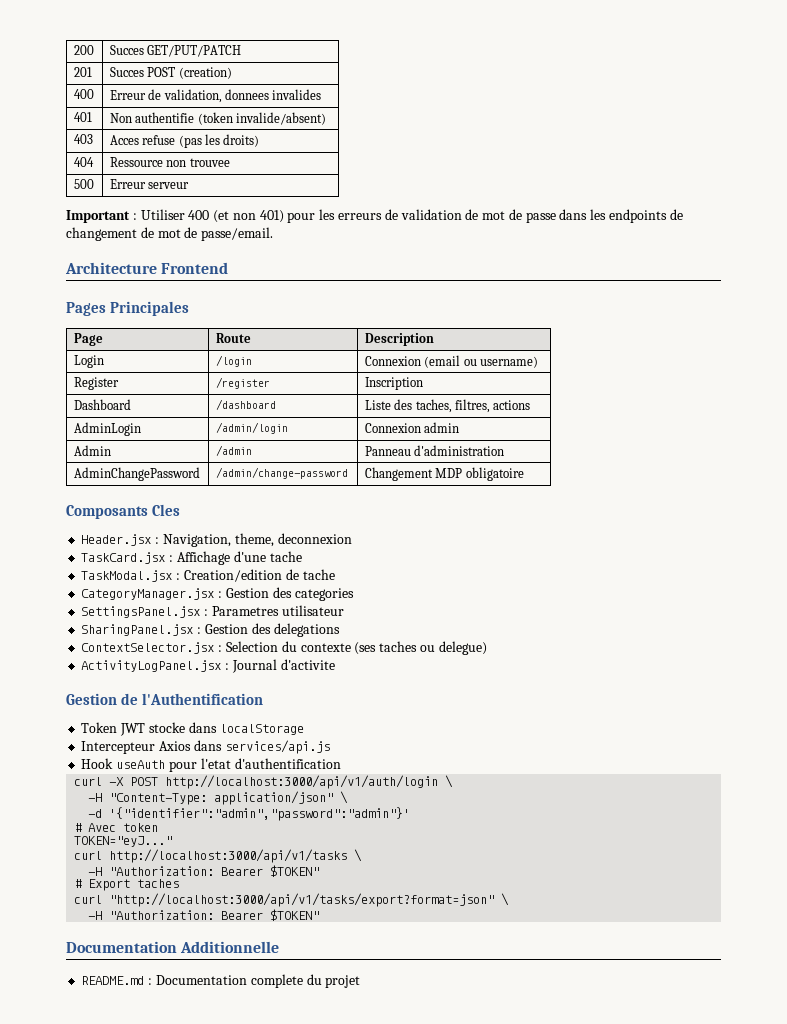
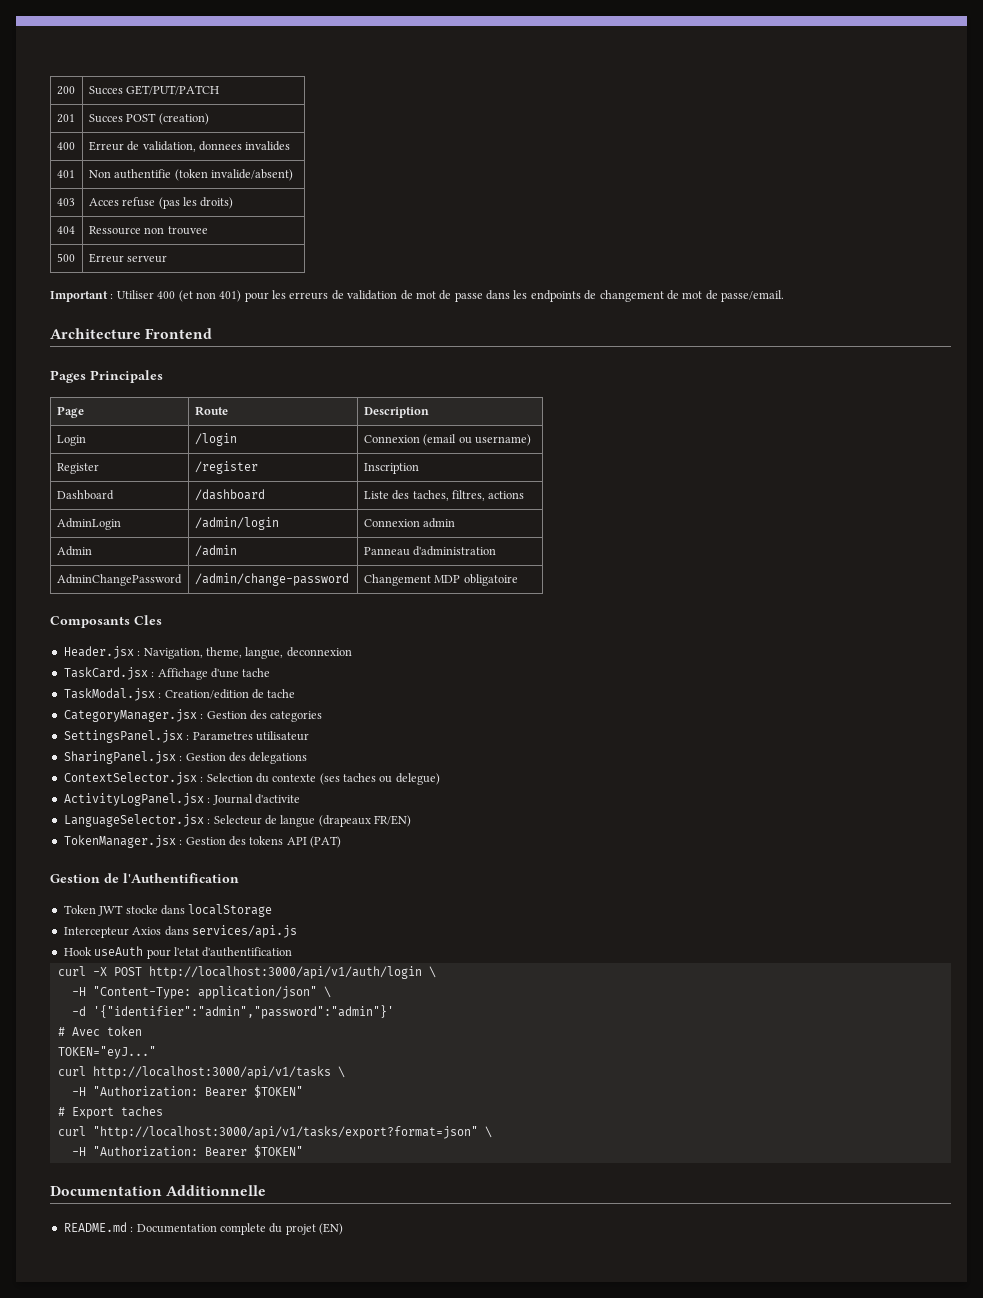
- Header.jsx : Navigation, theme, deconnexion
+ Header.jsx : Navigation, theme, langue, deconnexion
+ LanguageSelector.jsx : Selecteur de langue (drapeaux FR/EN)
+ TokenManager.jsx : Gestion des tokens API (PAT)
- README.md : Documentation complete du projet
+ README.md : Documentation complete du projet (EN)

